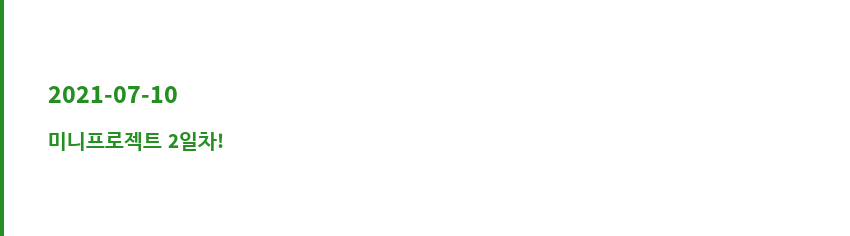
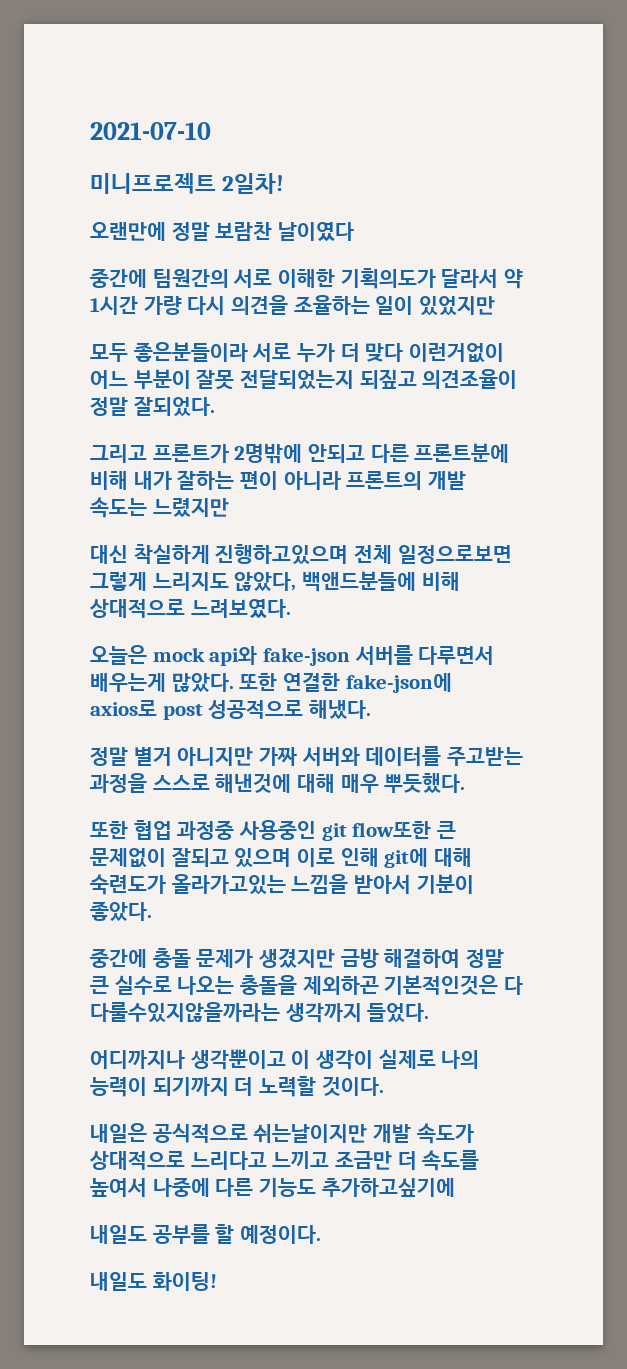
+ 오랜만에 정말 보람찬 날이였다
+ 중간에 팀원간의 서로 이해한 기획의도가 달라서 약 1시간 가량 다시 의견을 조율하는 일이 있었지만
+ 모두 좋은분들이라 서로 누가 더 맞다 이런거없이 어느 부분이 잘못 전달되었는지 되짚고 의견조율이 정말 잘되었다.
+ 그리고 프론트가 2명밖에 안되고 다른 프론트분에 비해 내가 잘하는 편이 아니라 프론트의 개발 속도는 느렸지만
+ 대신 착실하게 진행하고있으며 전체 일정으로보면 그렇게 느리지도 않았다, 백앤드분들에 비해 상대적으로 느려보였다.
+ 오늘은 mock api와 fake-json 서버를 다루면서 배우는게 많았다. 또한 연결한 fake-json에 axios로 post 성공적으로 해냈다.
+ 정말 별거 아니지만 가짜 서버와 데이터를 주고받는 과정을 스스로 해낸것에 대해 매우 뿌듯했다.
+ 또한 협업 과정중 사용중인 git flow또한 큰 문제없이 잘되고 있으며 이로 인해 git에 대해 숙련도가 올라가고있는 느낌을 받아서 기분이 좋았다.
+ 중간에 충돌 문제가 생겼지만 금방 해결하여 정말 큰 실수로 나오는 충돌을 제외하곤 기본적인것은 다 다룰수있지않을까라는 생각까지 들었다.
+ 어디까지나 생각뿐이고 이 생각이 실제로 나의 능력이 되기까지 더 노력할 것이다.
+ 내일은 공식적으로 쉬는날이지만 개발 속도가 상대적으로 느리다고 느끼고 조금만 더 속도를 높여서 나중에 다른 기능도 추가하고싶기에
+ 내일도 공부를 할 예정이다.
+ 내일도 화이팅!

